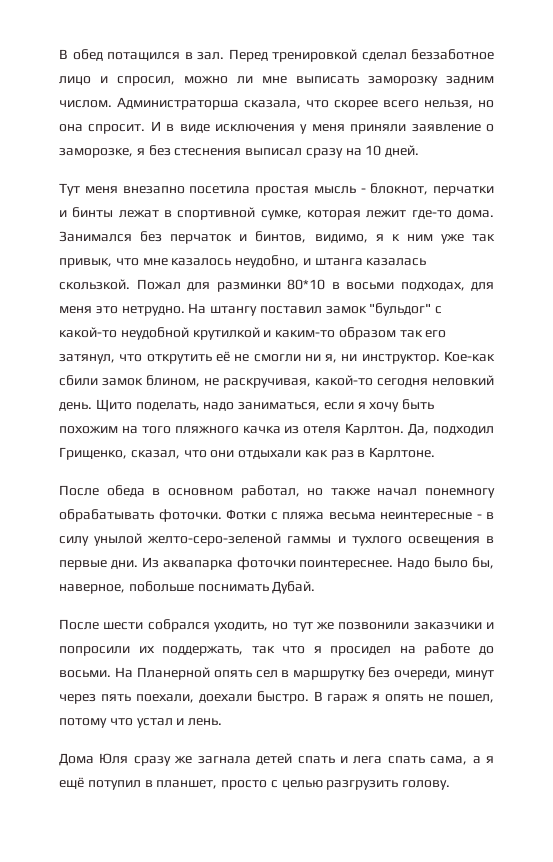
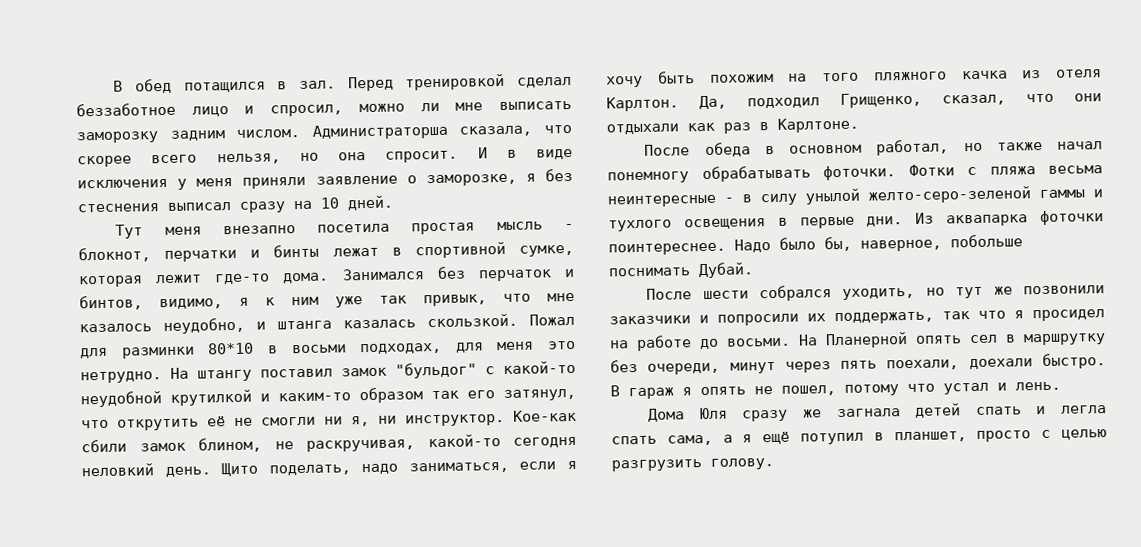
- Дома Юля сразу же загнала детей спать и лега спать сама, а я ещё потупил в планшет, просто с целью разгрузить голову.
+ Дома Юля сразу же загнала детей спать и легла спать сама, а я ещё потупил в планшет, просто с целью разгрузить голову.

